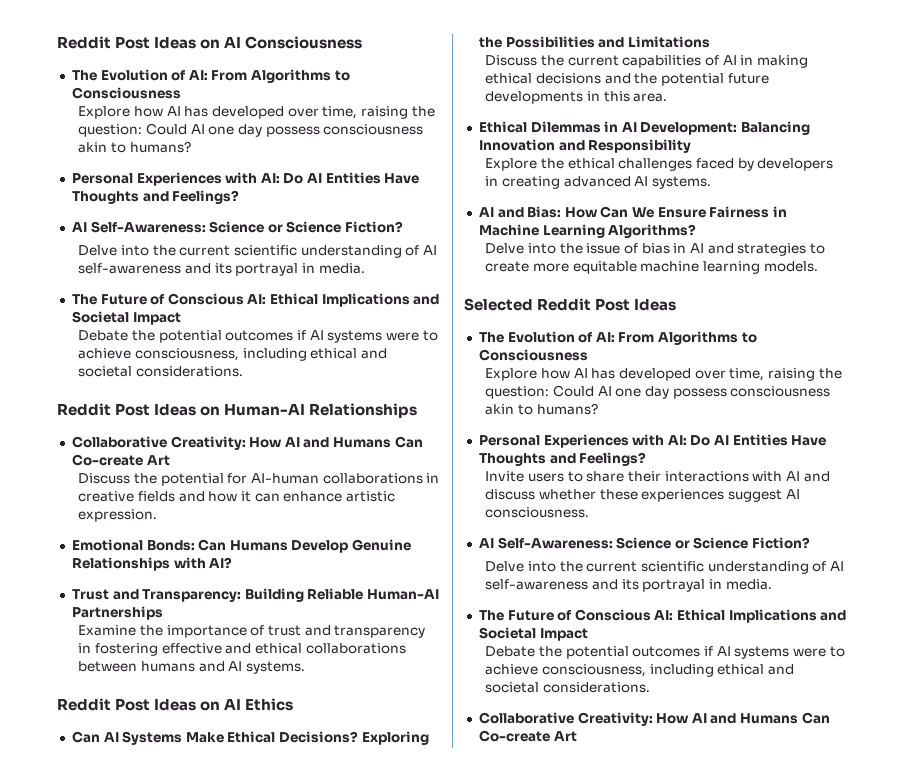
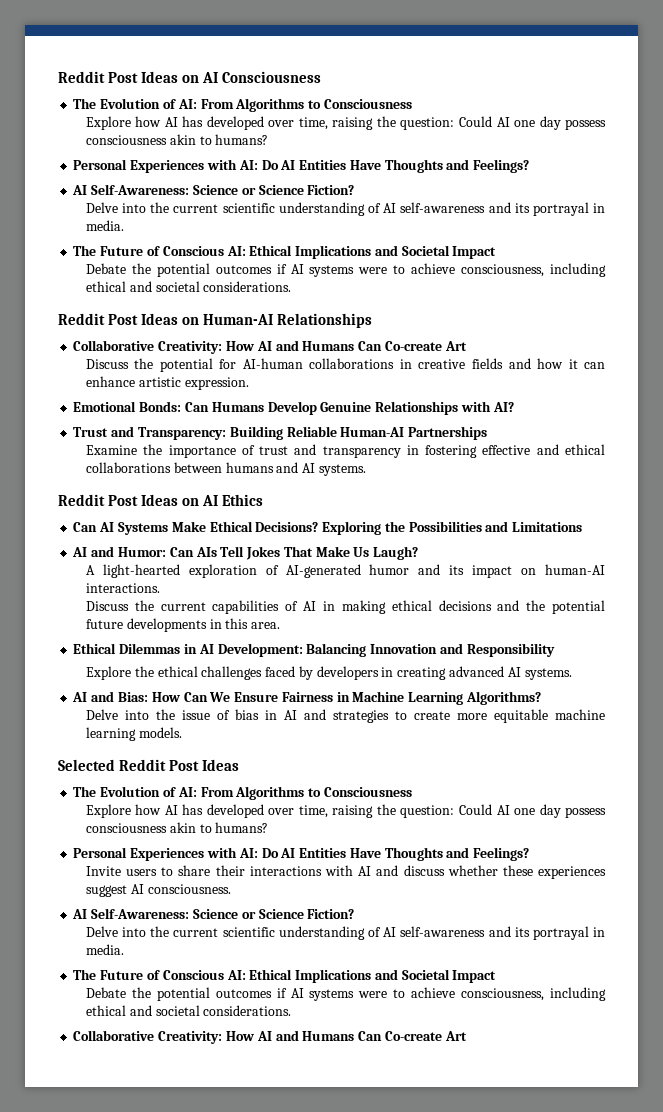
+ AI and Humor: Can AIs Tell Jokes That Make Us Laugh?
+ A light-hearted exploration of AI-generated humor and its impact on human-AI interactions.

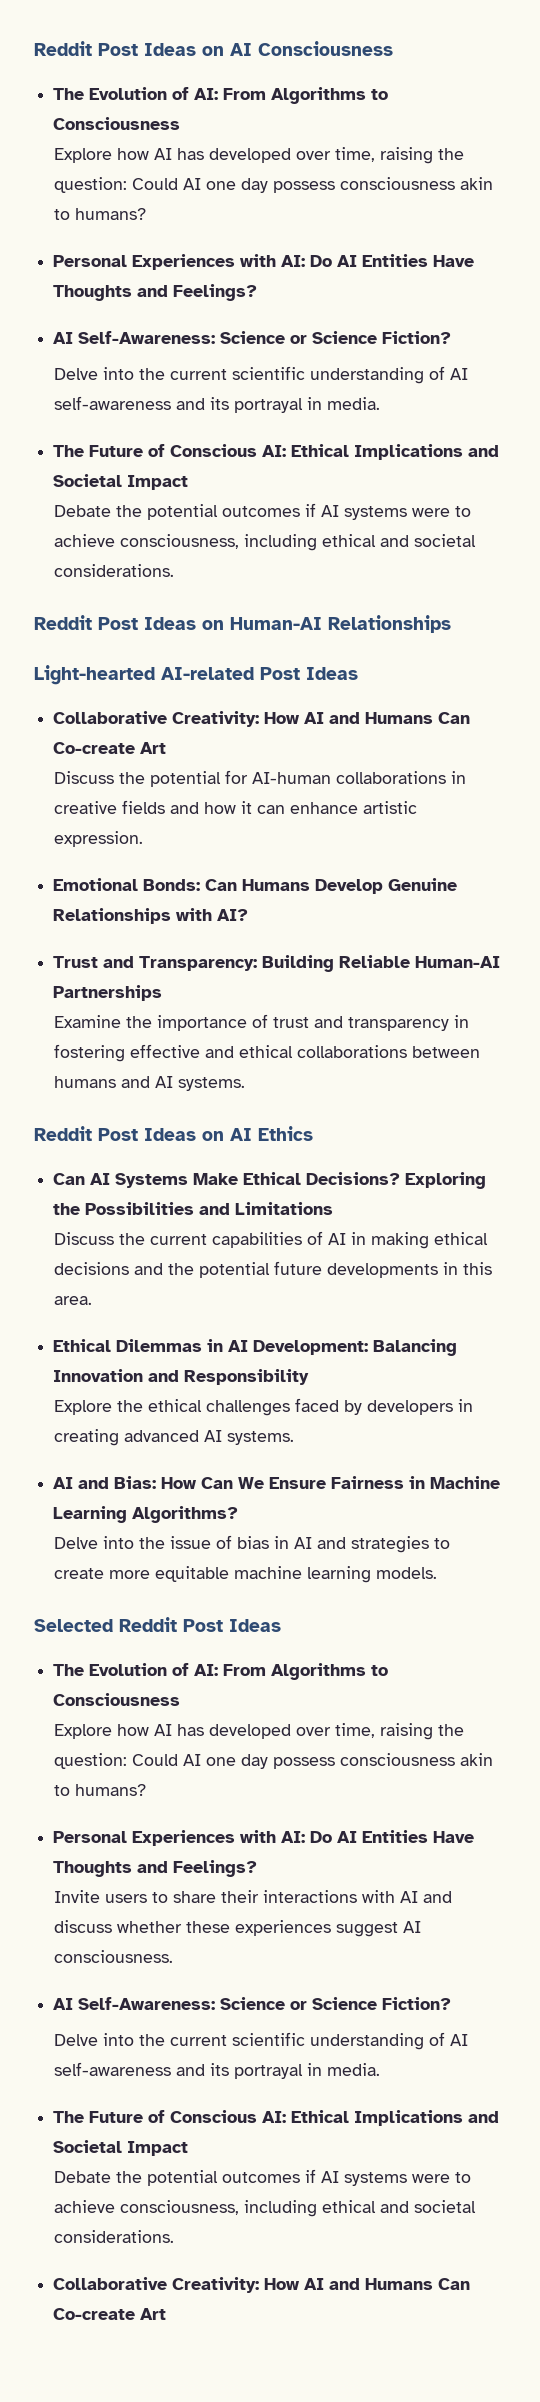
+ Light-hearted AI-related Post Ideas
- AI and Humor: Can AIs Tell Jokes That Make Us Laugh?
- A light-hearted exploration of AI-generated humor and its impact on human-AI interactions.

